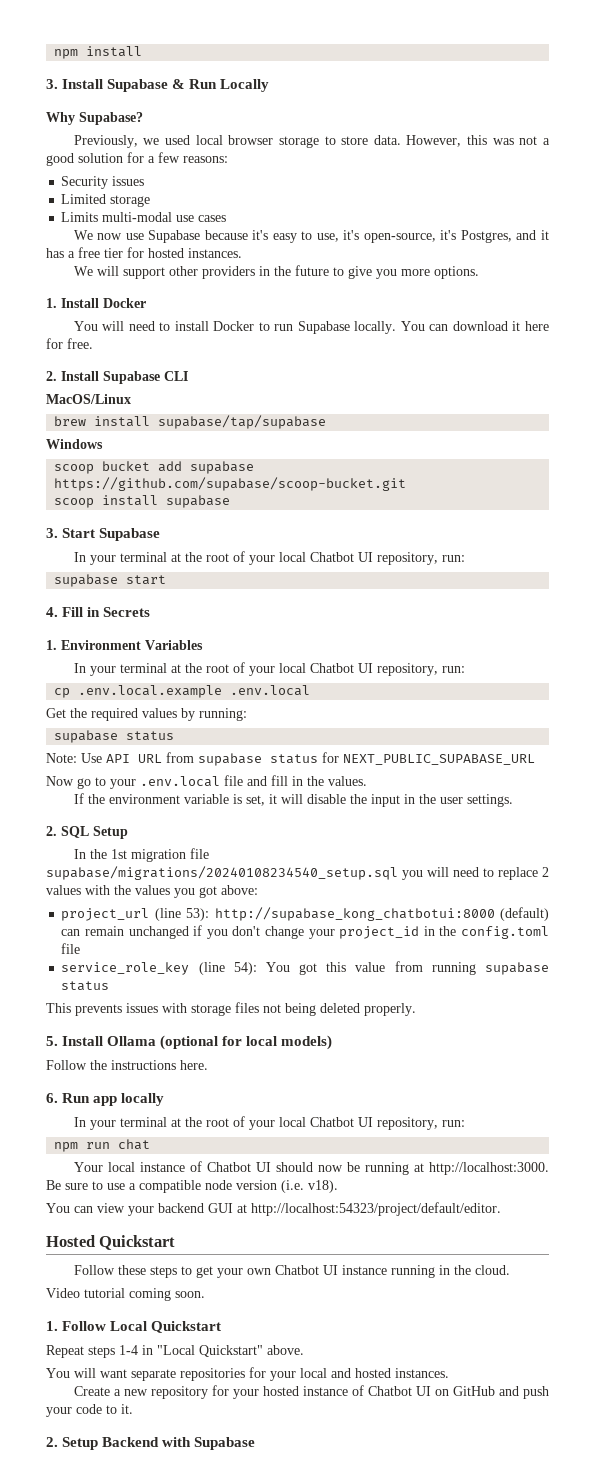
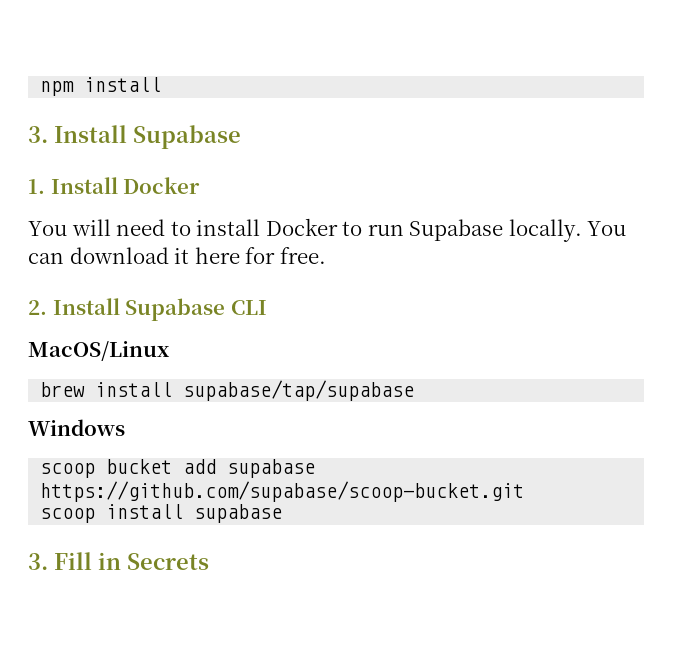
- 3. Install Supabase & Run Locally
- Why Supabase?
- Previously, we used local browser storage to store data. However, this was not a good solution for a few reasons:
- Security issues
- Limited storage
- Limits multi-modal use cases
- We now use Supabase because it's easy to use, it's open-source, it's Postgres, and it has a free tier for hosted instances.
- We will support other providers in the future to give you more options.
+ 3. Install Supabase
- 3. Start Supabase
- In your terminal at the root of your local Chatbot UI repository, run:
- supabase start
- 4. Fill in Secrets
- 1. Environment Variables
- In your terminal at the root of your local Chatbot UI repository, run:
- cp .env.local.example .env.local
- Get the required values by running:
- supabase status
- Note: Use API URL from supabase status for NEXT_PUBLIC_SUPABASE_URL
- Now go to your .env.local file and fill in the values.
- If the environment variable is set, it will disable the input in the user settings.
- 2. SQL Setup
- In the 1st migration file supabase/migrations/20240108234540_setup.sql you will need to replace 2 values with the values you got above:
- project_url (line 53): http://supabase_kong_chatbotui:8000 (default) can remain unchanged if you don't change your project_id in the config.toml file
- service_role_key (line 54): You got this value from running supabase status
- This prevents issues with storage files not being deleted properly.
- 5. Install Ollama (optional for local models)
- Follow the instructions here.
- 6. Run app locally
- In your terminal at the root of your local Chatbot UI repository, run:
- npm run chat
- Your local instance of Chatbot UI should now be running at http://localhost:3000. Be sure to use a compatible node version (i.e. v18).
- You can view your backend GUI at http://localhost:54323/project/default/editor.
- Hosted Quickstart
- Follow these steps to get your own Chatbot UI instance running in the cloud.
- Video tutorial coming soon.
- 1. Follow Local Quickstart
- Repeat steps 1-4 in "Local Quickstart" above.
- You will want separate repositories for your local and hosted instances.
- Create a new repository for your hosted instance of Chatbot UI on GitHub and push your code to it.
- 2. Setup Backend with Supabase
+ 3. Fill in Secrets

